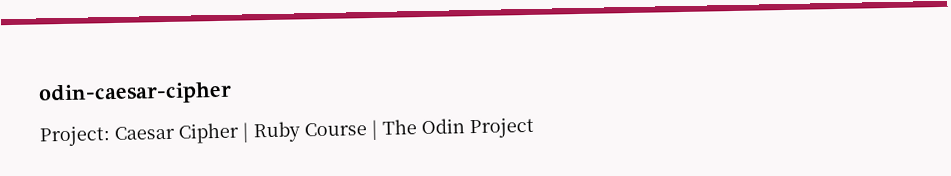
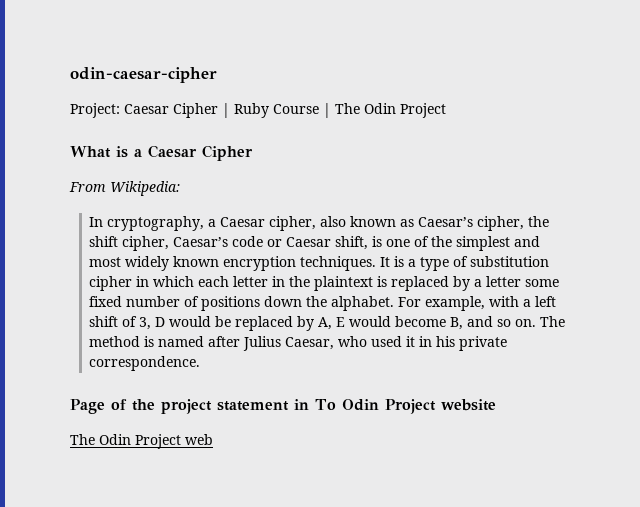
+ What is a Caesar Cipher
+ From Wikipedia:
+ In cryptography, a Caesar cipher, also known as Caesar’s cipher, the shift cipher, Caesar’s code or Caesar shift, is one of the simplest and most widely known encryption techniques. It is a type of substitution cipher in which each letter in the plaintext is replaced by a letter some fixed number of positions down the alphabet. For example, with a left shift of 3, D would be replaced by A, E would become B, and so on. The method is named after Julius Caesar, who used it in his private correspondence.
+ Page of the project statement in To Odin Project website
+ The Odin Project web

